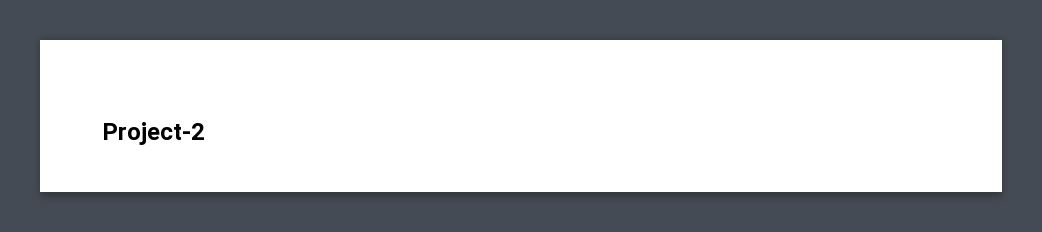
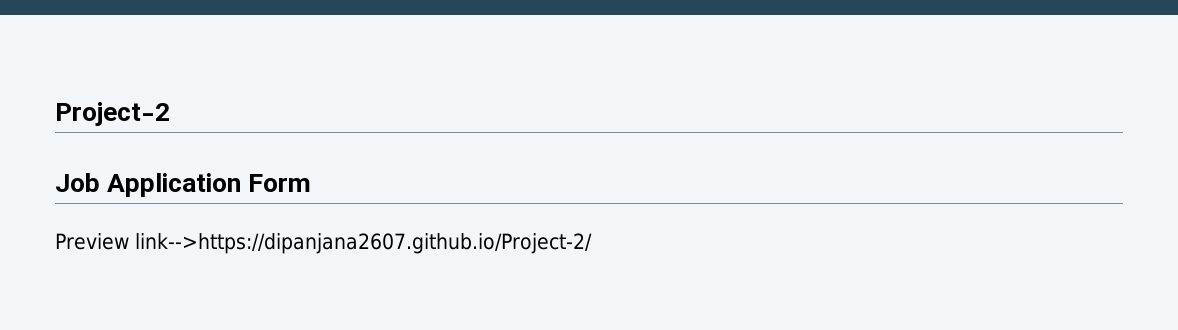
+ Job Application Form
+ Preview link-->https://dipanjana2607.github.io/Project-2/

